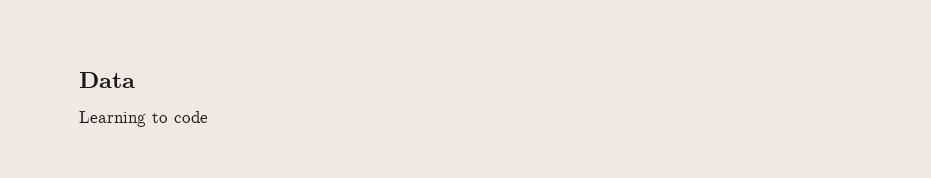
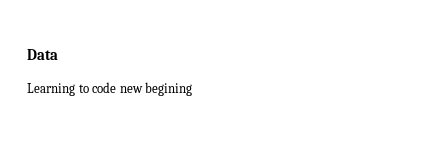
- Learning to code
+ Learning to code new begining

